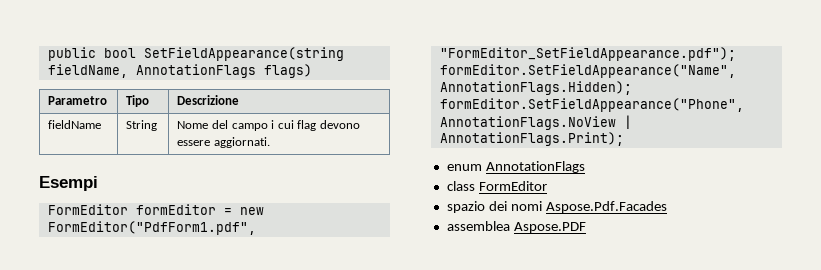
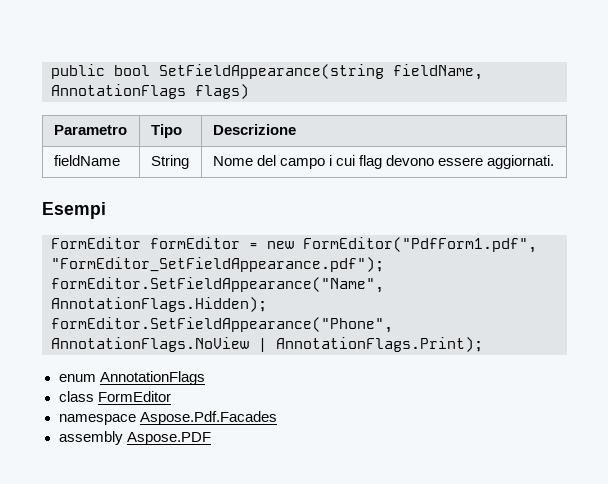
- spazio dei nomi Aspose.Pdf.Facades
+ namespace Aspose.Pdf.Facades
- assemblea Aspose.PDF
+ assembly Aspose.PDF

